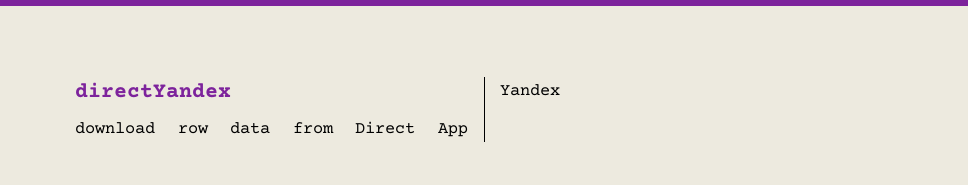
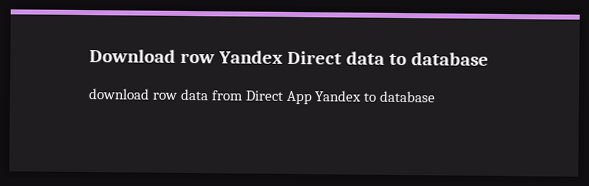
- directYandex
+ Download row Yandex Direct data to database
- download row data from Direct App Yandex
+ download row data from Direct App Yandex to database

